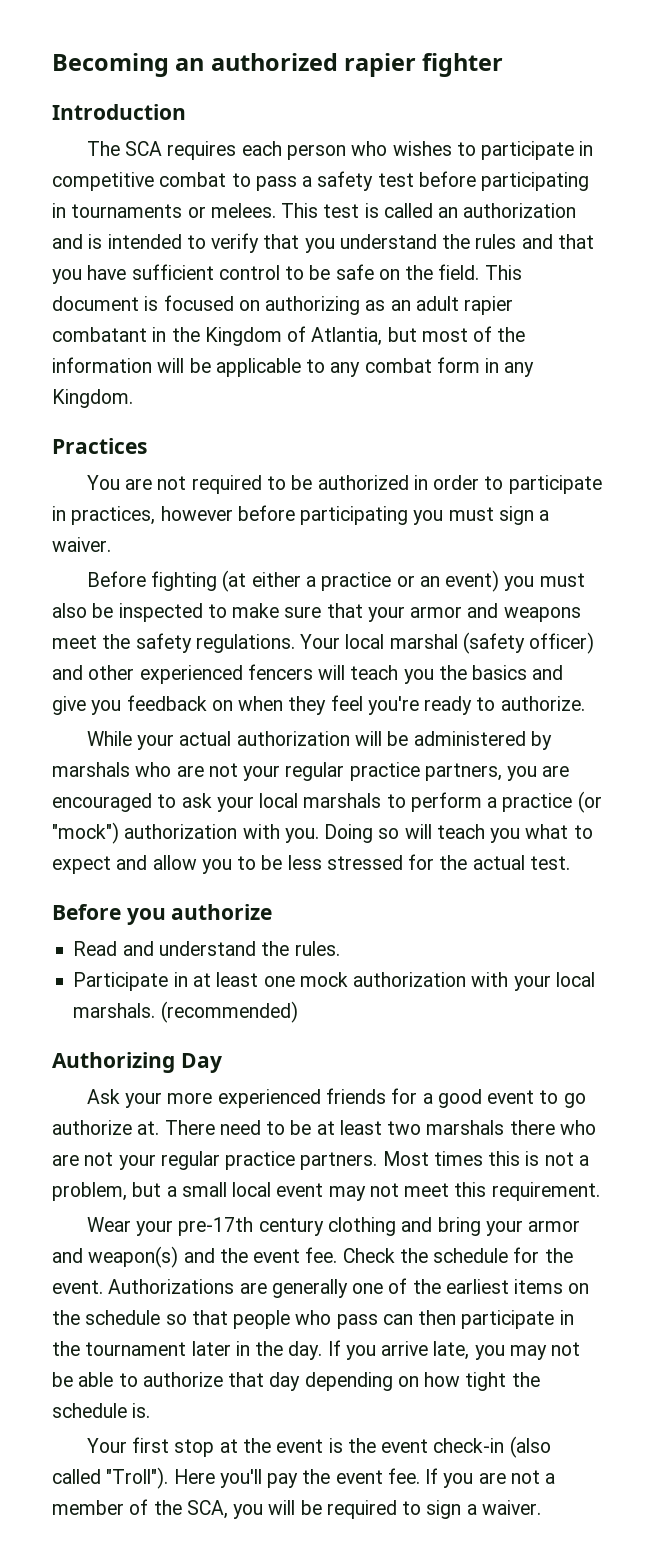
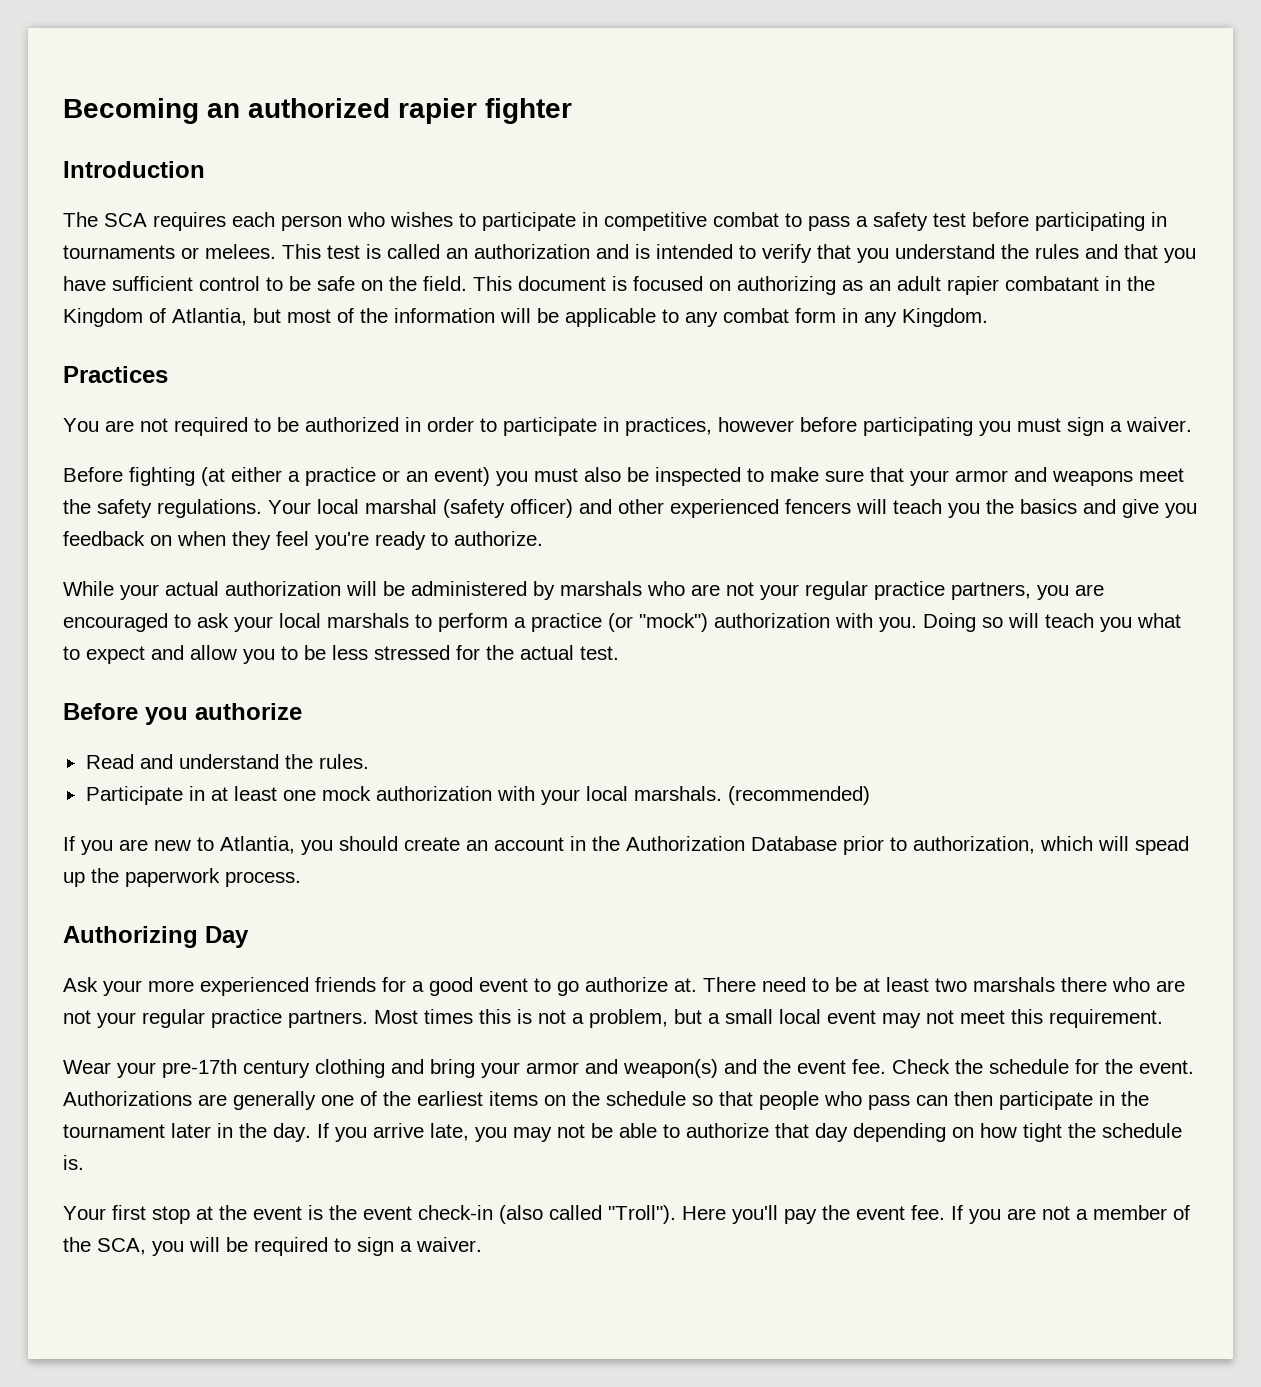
+ If you are new to Atlantia, you should create an account in the Authorization Database prior to authorization, which will spead up the paperwork process.

